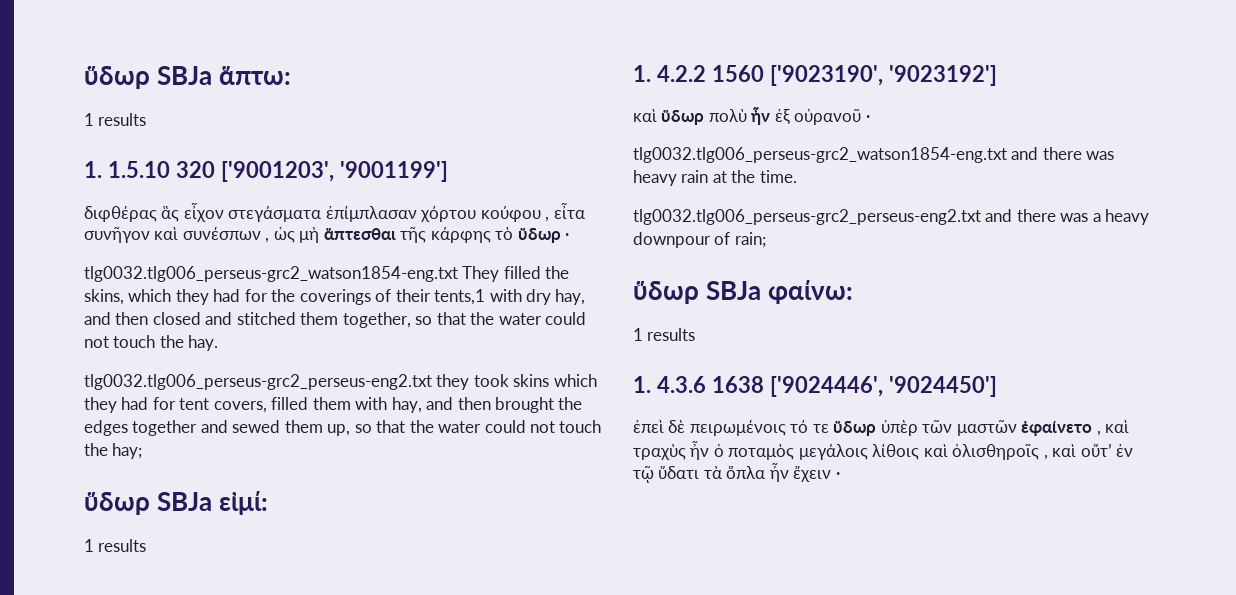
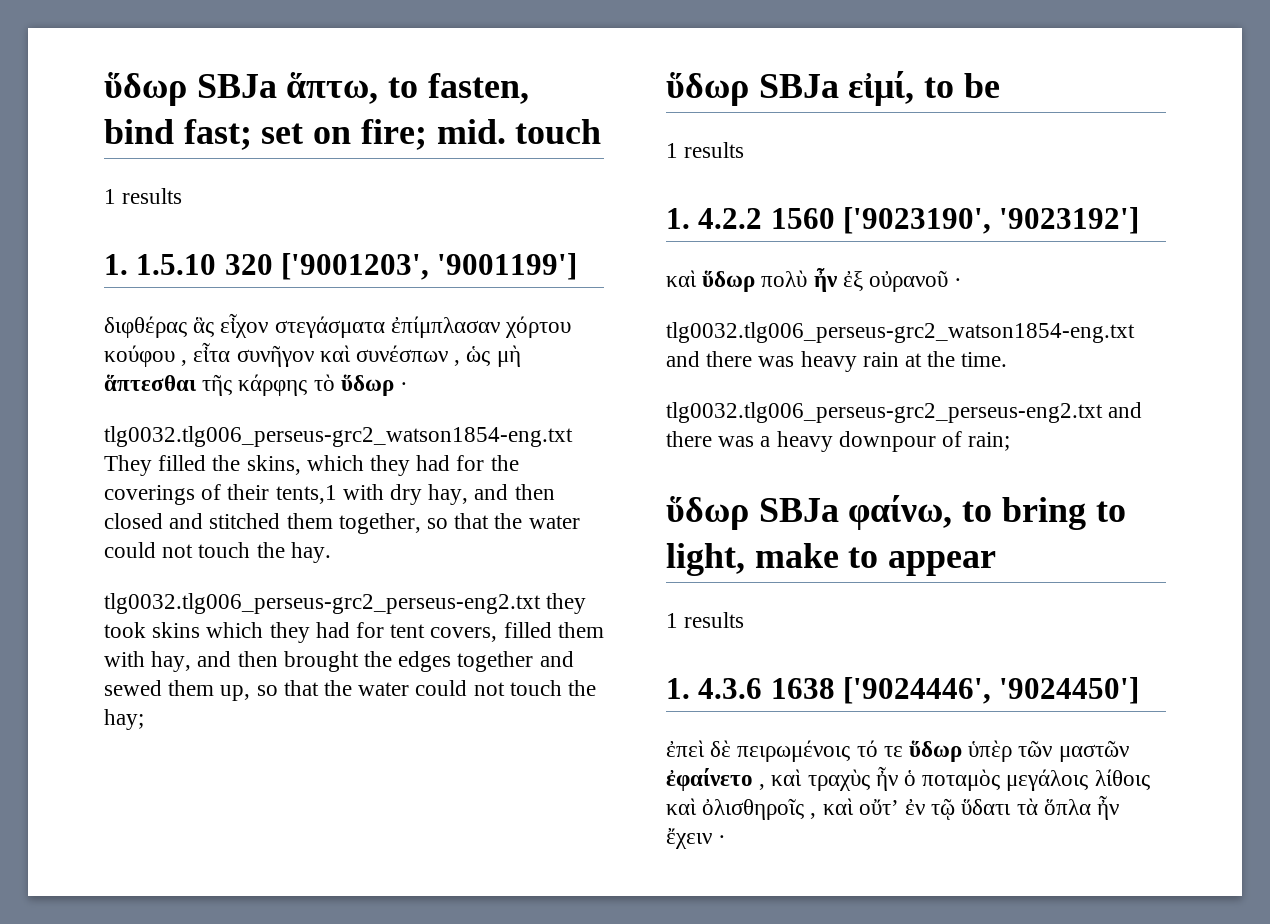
- ὕδωρ SBJa ἅπτω:
+ ὕδωρ SBJa ἅπτω, to fasten, bind fast; set on fire; mid. touch
- ὕδωρ SBJa εἰμί:
+ ὕδωρ SBJa εἰμί, to be
- ὕδωρ SBJa φαίνω:
+ ὕδωρ SBJa φαίνω, to bring to light, make to appear

